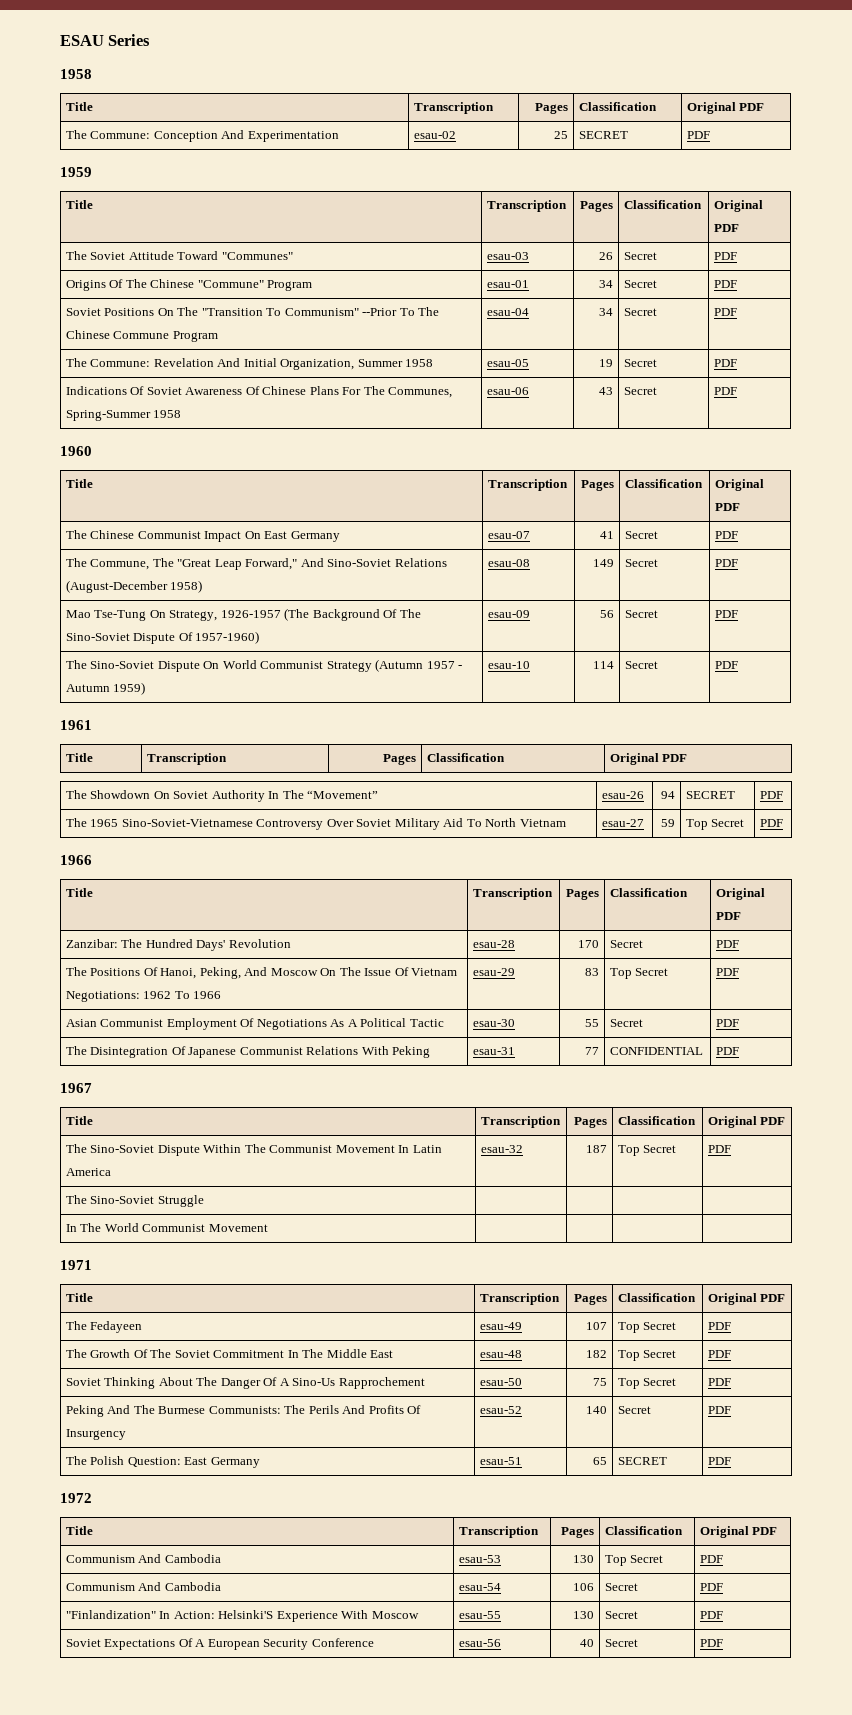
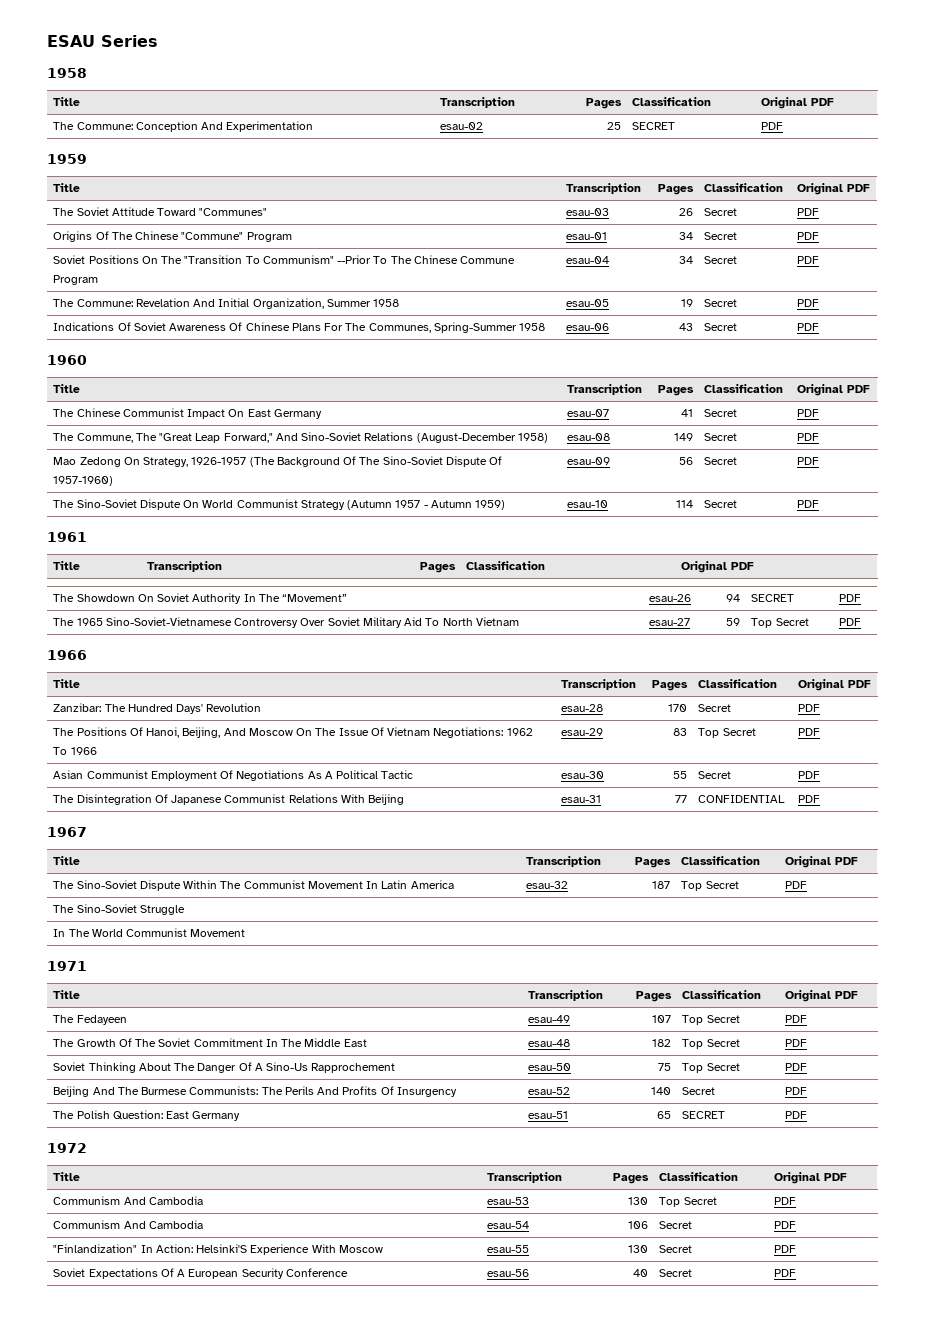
- Mao Tse-Tung On Strategy, 1926-1957 (The Background Of The Sino-Soviet Dispute Of 1957-1960) | esau-09 | 56 | Secret | PDF
+ Mao Zedong On Strategy, 1926-1957 (The Background Of The Sino-Soviet Dispute Of 1957-1960) | esau-09 | 56 | Secret | PDF
- The Positions Of Hanoi, Peking, And Moscow On The Issue Of Vietnam Negotiations: 1962 To 1966 | esau-29 | 83 | Top Secret | PDF
+ The Positions Of Hanoi, Beijing, And Moscow On The Issue Of Vietnam Negotiations: 1962 To 1966 | esau-29 | 83 | Top Secret | PDF
- The Disintegration Of Japanese Communist Relations With Peking | esau-31 | 77 | CONFIDENTIAL | PDF
+ The Disintegration Of Japanese Communist Relations With Beijing | esau-31 | 77 | CONFIDENTIAL | PDF
- Peking And The Burmese Communists: The Perils And Profits Of Insurgency | esau-52 | 140 | Secret | PDF
+ Beijing And The Burmese Communists: The Perils And Profits Of Insurgency | esau-52 | 140 | Secret | PDF

